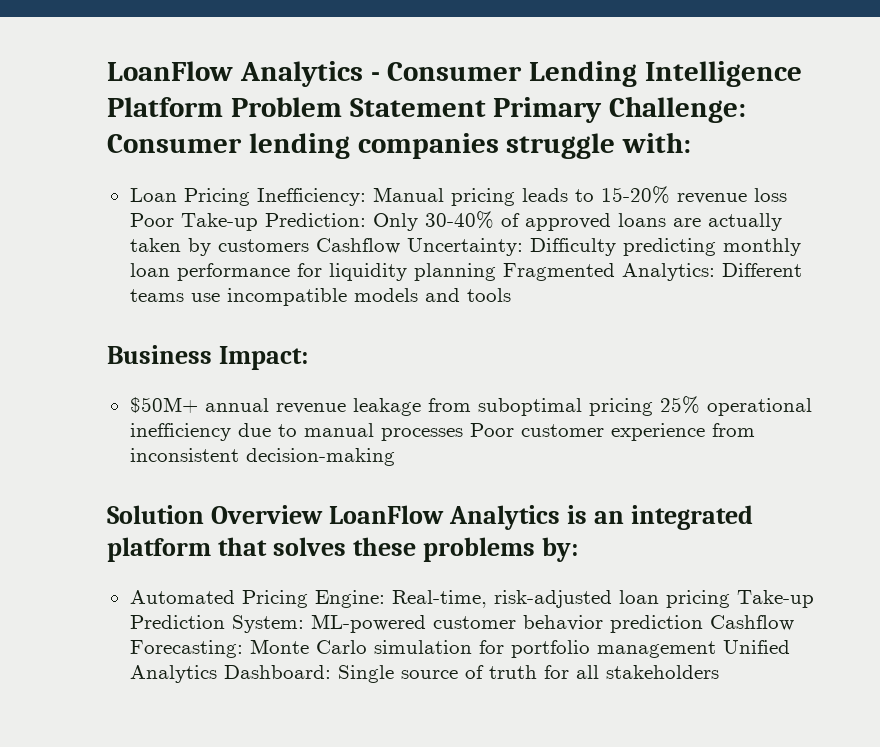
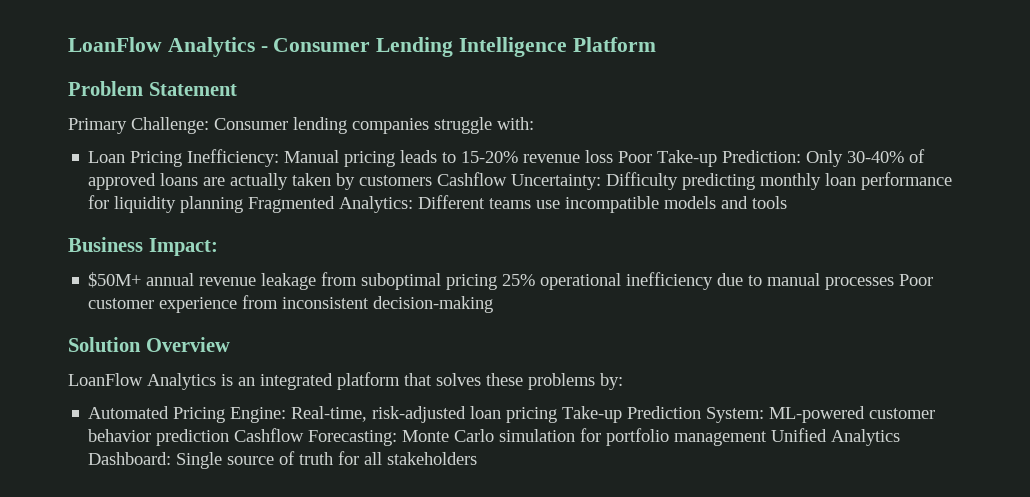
- LoanFlow Analytics - Consumer Lending Intelligence Platform Problem Statement Primary Challenge: Consumer lending companies struggle with:
+ LoanFlow Analytics - Consumer Lending Intelligence Platform
+ Problem Statement
+ Primary Challenge: Consumer lending companies struggle with:
- Solution Overview LoanFlow Analytics is an integrated platform that solves these problems by:
+ Solution Overview
+ LoanFlow Analytics is an integrated platform that solves these problems by:

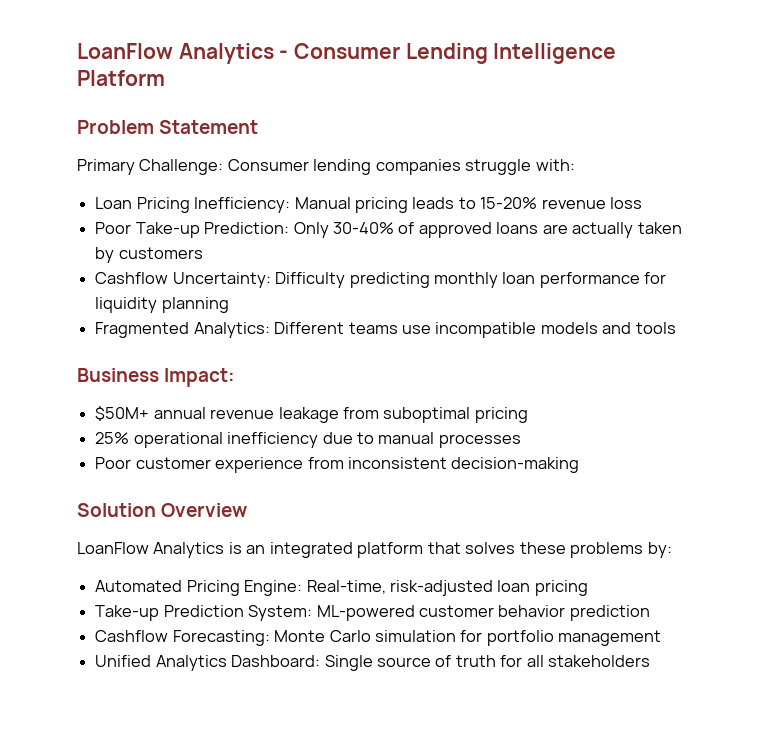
- Loan Pricing Inefficiency: Manual pricing leads to 15-20% revenue loss Poor Take-up Prediction: Only 30-40% of approved loans are actually taken by customers Cashflow Uncertainty: Difficulty predicting monthly loan performance for liquidity planning Fragmented Analytics: Different teams use incompatible models and tools
+ Loan Pricing Inefficiency: Manual pricing leads to 15-20% revenue loss
+ Poor Take-up Prediction: Only 30-40% of approved loans are actually taken by customers
+ Cashflow Uncertainty: Difficulty predicting monthly loan performance for liquidity planning
+ Fragmented Analytics: Different teams use incompatible models and tools
- $50M+ annual revenue leakage from suboptimal pricing 25% operational inefficiency due to manual processes Poor customer experience from inconsistent decision-making
+ $50M+ annual revenue leakage from suboptimal pricing
+ 25% operational inefficiency due to manual processes
+ Poor customer experience from inconsistent decision-making
- Automated Pricing Engine: Real-time, risk-adjusted loan pricing Take-up Prediction System: ML-powered customer behavior prediction Cashflow Forecasting: Monte Carlo simulation for portfolio management Unified Analytics Dashboard: Single source of truth for all stakeholders
+ Automated Pricing Engine: Real-time, risk-adjusted loan pricing
+ Take-up Prediction System: ML-powered customer behavior prediction
+ Cashflow Forecasting: Monte Carlo simulation for portfolio management
+ Unified Analytics Dashboard: Single source of truth for all stakeholders

